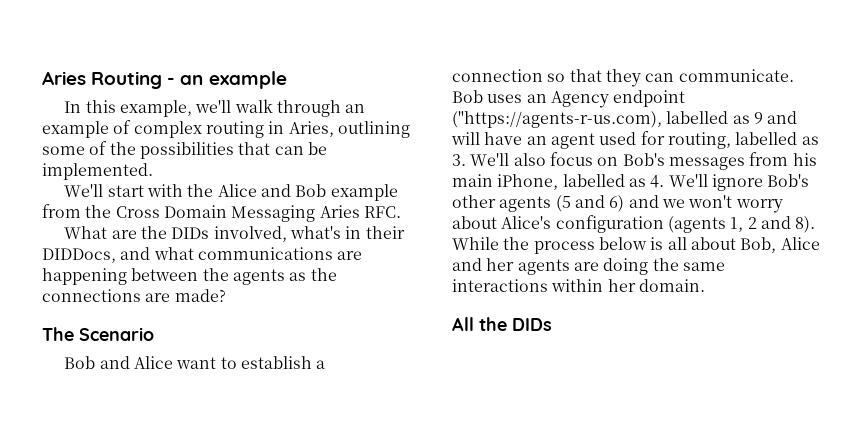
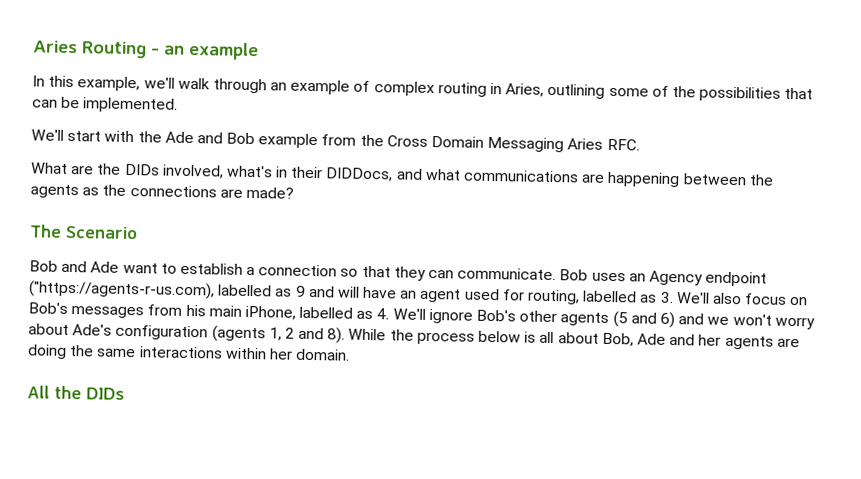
- We'll start with the Alice and Bob example from the Cross Domain Messaging Aries RFC.
+ We'll start with the Ade and Bob example from the Cross Domain Messaging Aries RFC.
- Bob and Alice want to establish a connection so that they can communicate.
+ Bob and Ade want to establish a connection so that they can communicate.
- Bob uses an Agency endpoint ("https://agents-r-us.com), labelled as 9 and will have an agent used for routing, labelled as 3. We'll also focus on Bob's messages from his main iPhone, labelled as 4. We'll ignore Bob's other agents (5 and 6) and we won't worry about Alice's configuration (agents 1, 2 and 8).
+ Bob uses an Agency endpoint ("https://agents-r-us.com), labelled as 9 and will have an agent used for routing, labelled as 3. We'll also focus on Bob's messages from his main iPhone, labelled as 4. We'll ignore Bob's other agents (5 and 6) and we won't worry about Ade's configuration (agents 1, 2 and 8).
- While the process below is all about Bob, Alice and her agents are doing the same interactions within her domain.
+ While the process below is all about Bob, Ade and her agents are doing the same interactions within her domain.

